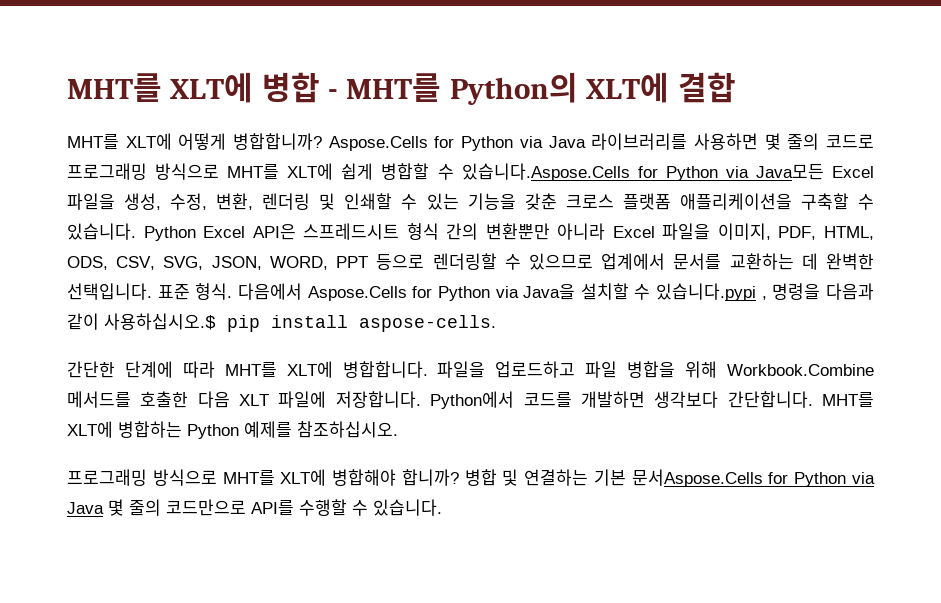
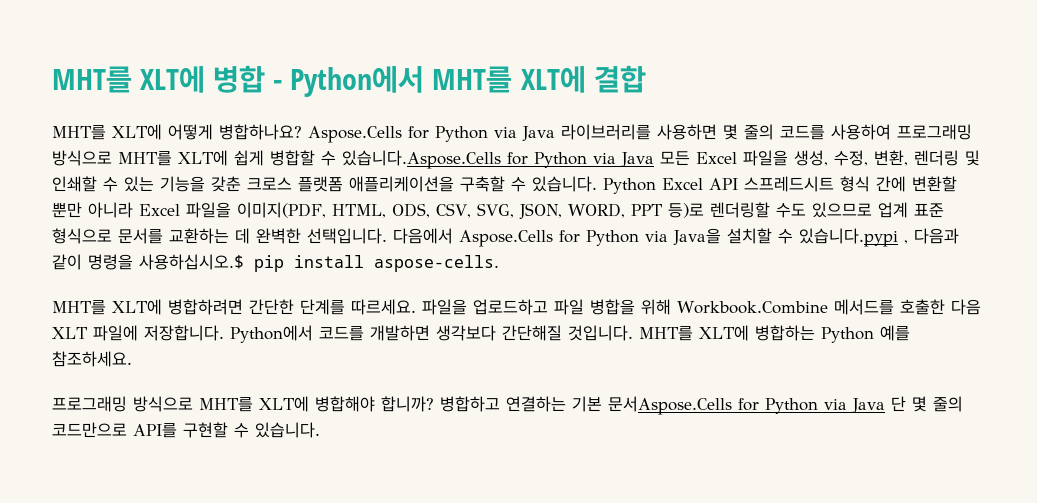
- MHT를 XLT에 병합 - MHT를 Python의 XLT에 결합
+ MHT를 XLT에 병합 - Python에서 MHT를 XLT에 결합
- MHT를 XLT에 어떻게 병합합니까?
+ MHT를 XLT에 어떻게 병합하나요?
- Aspose.Cells for Python via Java 라이브러리를 사용하면 몇 줄의 코드로 프로그래밍 방식으로 MHT를 XLT에 쉽게 병합할 수 있습니다.Aspose.Cells for Python via Java모든 Excel 파일을 생성, 수정, 변환, 렌더링 및 인쇄할 수 있는 기능을 갖춘 크로스 플랫폼 애플리케이션을 구축할 수 있습니다.
+ Aspose.Cells for Python via Java 라이브러리를 사용하면 몇 줄의 코드를 사용하여 프로그래밍 방식으로 MHT를 XLT에 쉽게 병합할 수 있습니다.Aspose.Cells for Python via Java 모든 Excel 파일을 생성, 수정, 변환, 렌더링 및 인쇄할 수 있는 기능을 갖춘 크로스 플랫폼 애플리케이션을 구축할 수 있습니다.
- Python Excel API은 스프레드시트 형식 간의 변환뿐만 아니라 Excel 파일을 이미지, PDF, HTML, ODS, CSV, SVG, JSON, WORD, PPT 등으로 렌더링할 수 있으므로 업계에서 문서를 교환하는 데 완벽한 선택입니다.
+ Python Excel API 스프레드시트 형식 간에 변환할 뿐만 아니라 Excel 파일을 이미지(PDF, HTML, ODS, CSV, SVG, JSON, WORD, PPT 등)로 렌더링할 수도 있으므로 업계 표준 형식으로 문서를 교환하는 데 완벽한 선택입니다.
- 표준 형식.
- 다음에서 Aspose.Cells for Python via Java을 설치할 수 있습니다.pypi , 명령을 다음과 같이 사용하십시오.$ pip install aspose-cells.
+ 다음에서 Aspose.Cells for Python via Java을 설치할 수 있습니다.pypi , 다음과 같이 명령을 사용하십시오.$ pip install aspose-cells.
- 간단한 단계에 따라 MHT를 XLT에 병합합니다.
+ MHT를 XLT에 병합하려면 간단한 단계를 따르세요.
- Python에서 코드를 개발하면 생각보다 간단합니다.
+ Python에서 코드를 개발하면 생각보다 간단해질 것입니다.
- MHT를 XLT에 병합하는 Python 예제를 참조하십시오.
+ MHT를 XLT에 병합하는 Python 예를 참조하세요.
- 병합 및 연결하는 기본 문서Aspose.Cells for Python via Java 몇 줄의 코드만으로 API를 수행할 수 있습니다.
+ 병합하고 연결하는 기본 문서Aspose.Cells for Python via Java 단 몇 줄의 코드만으로 API를 구현할 수 있습니다.

